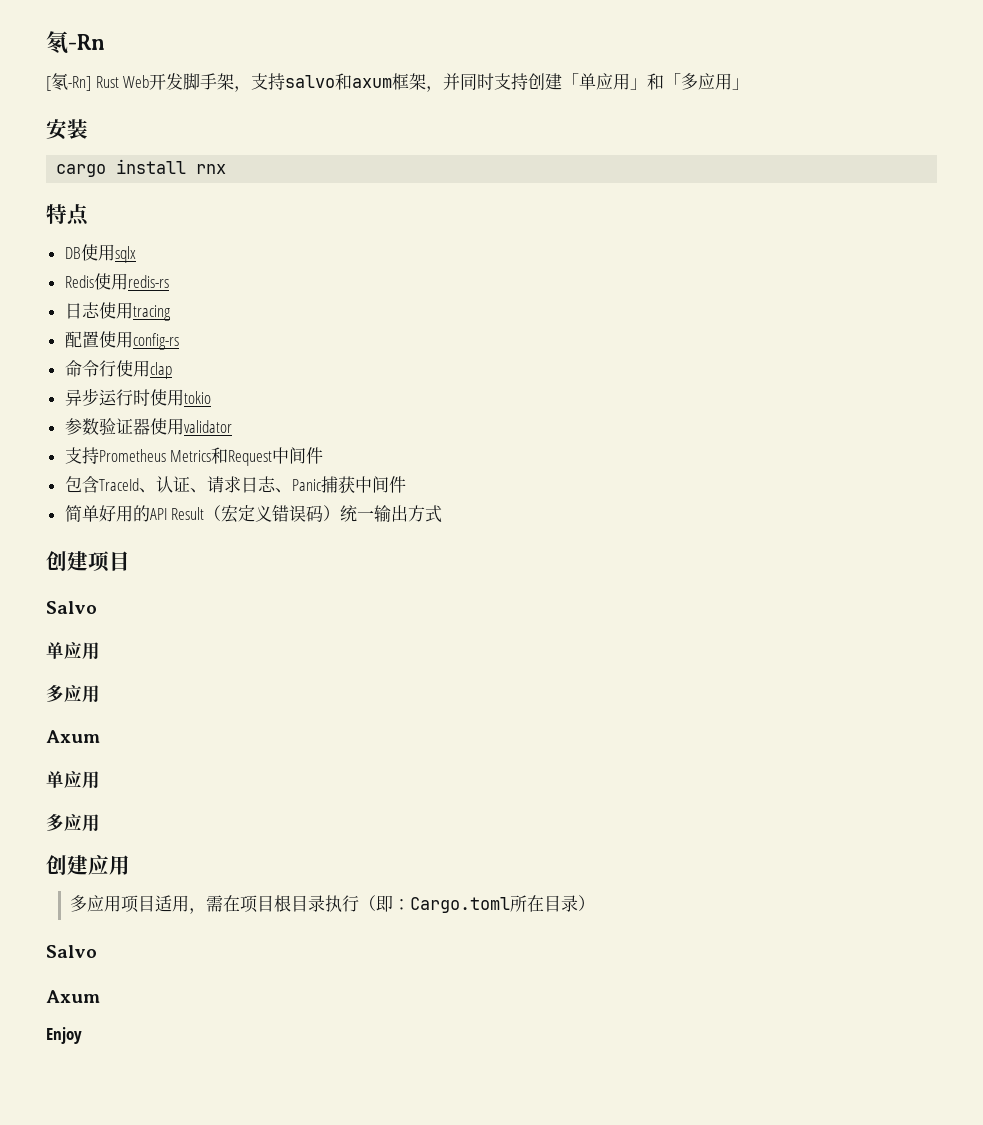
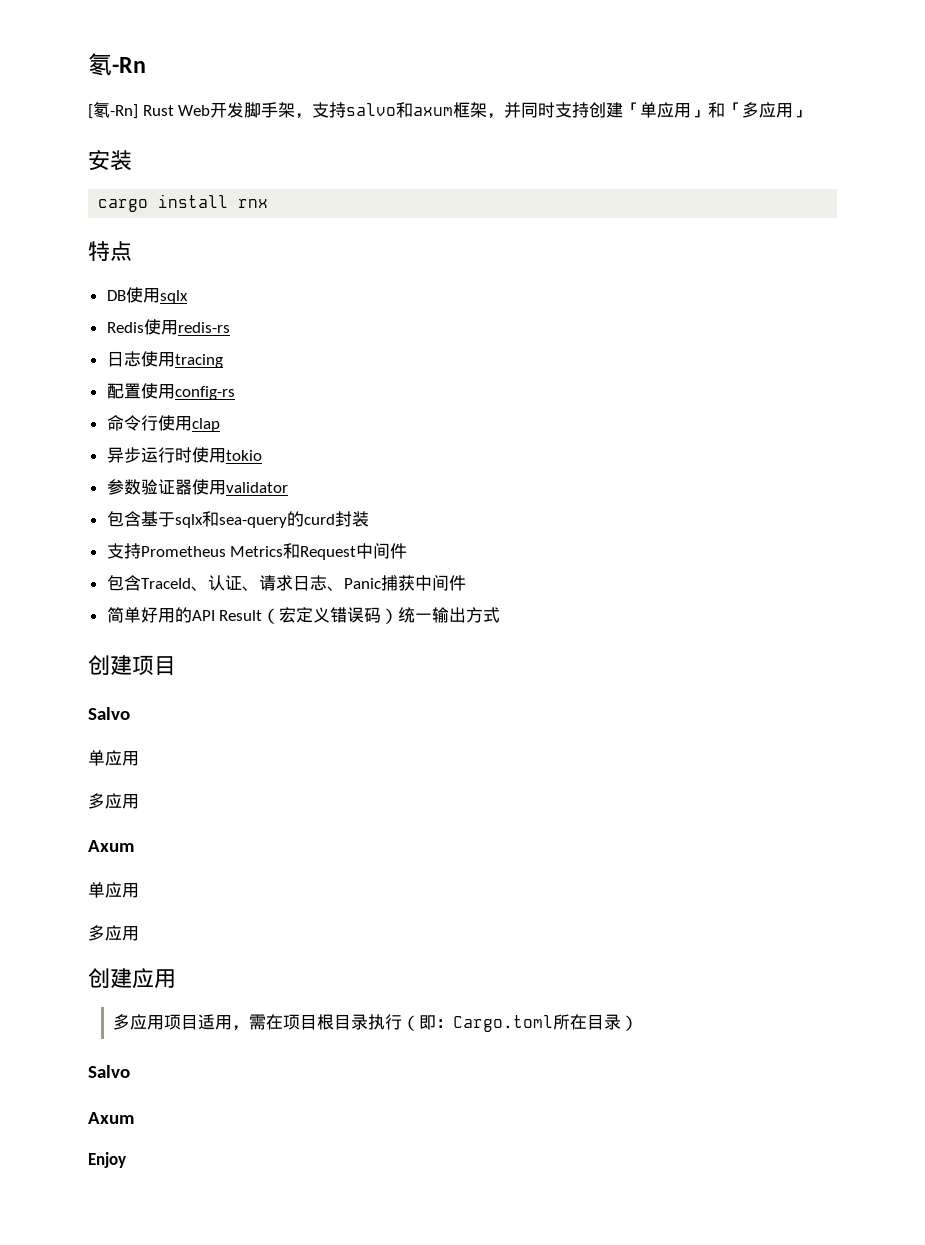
+ 包含基于sqlx和sea-query的curd封装

